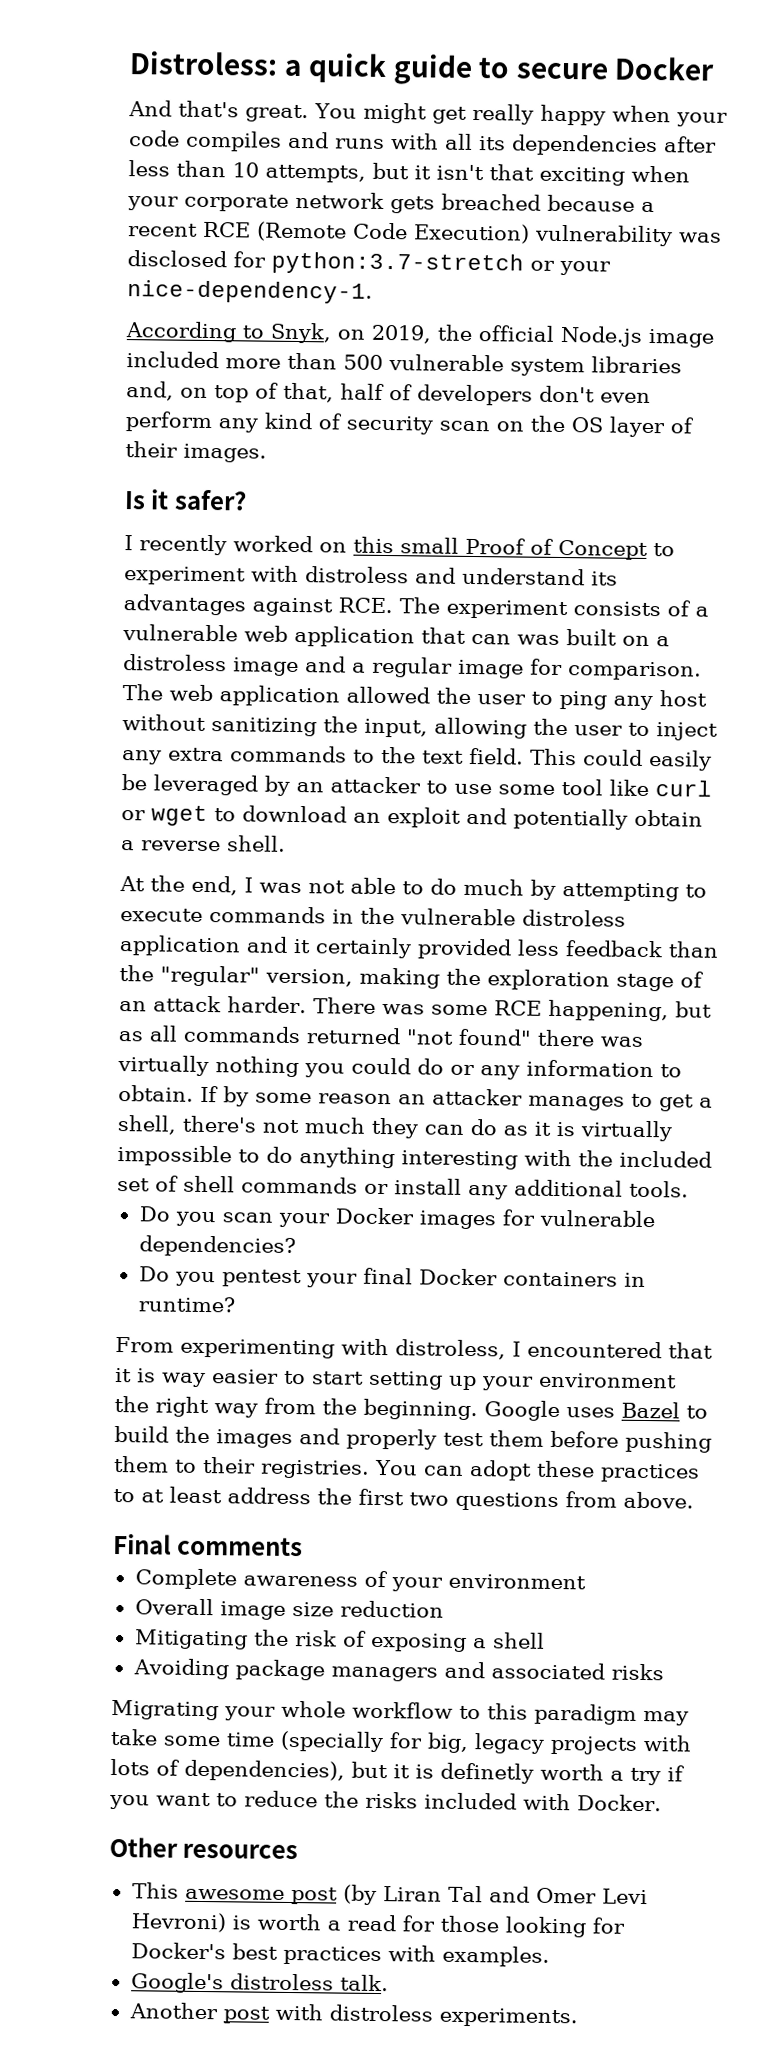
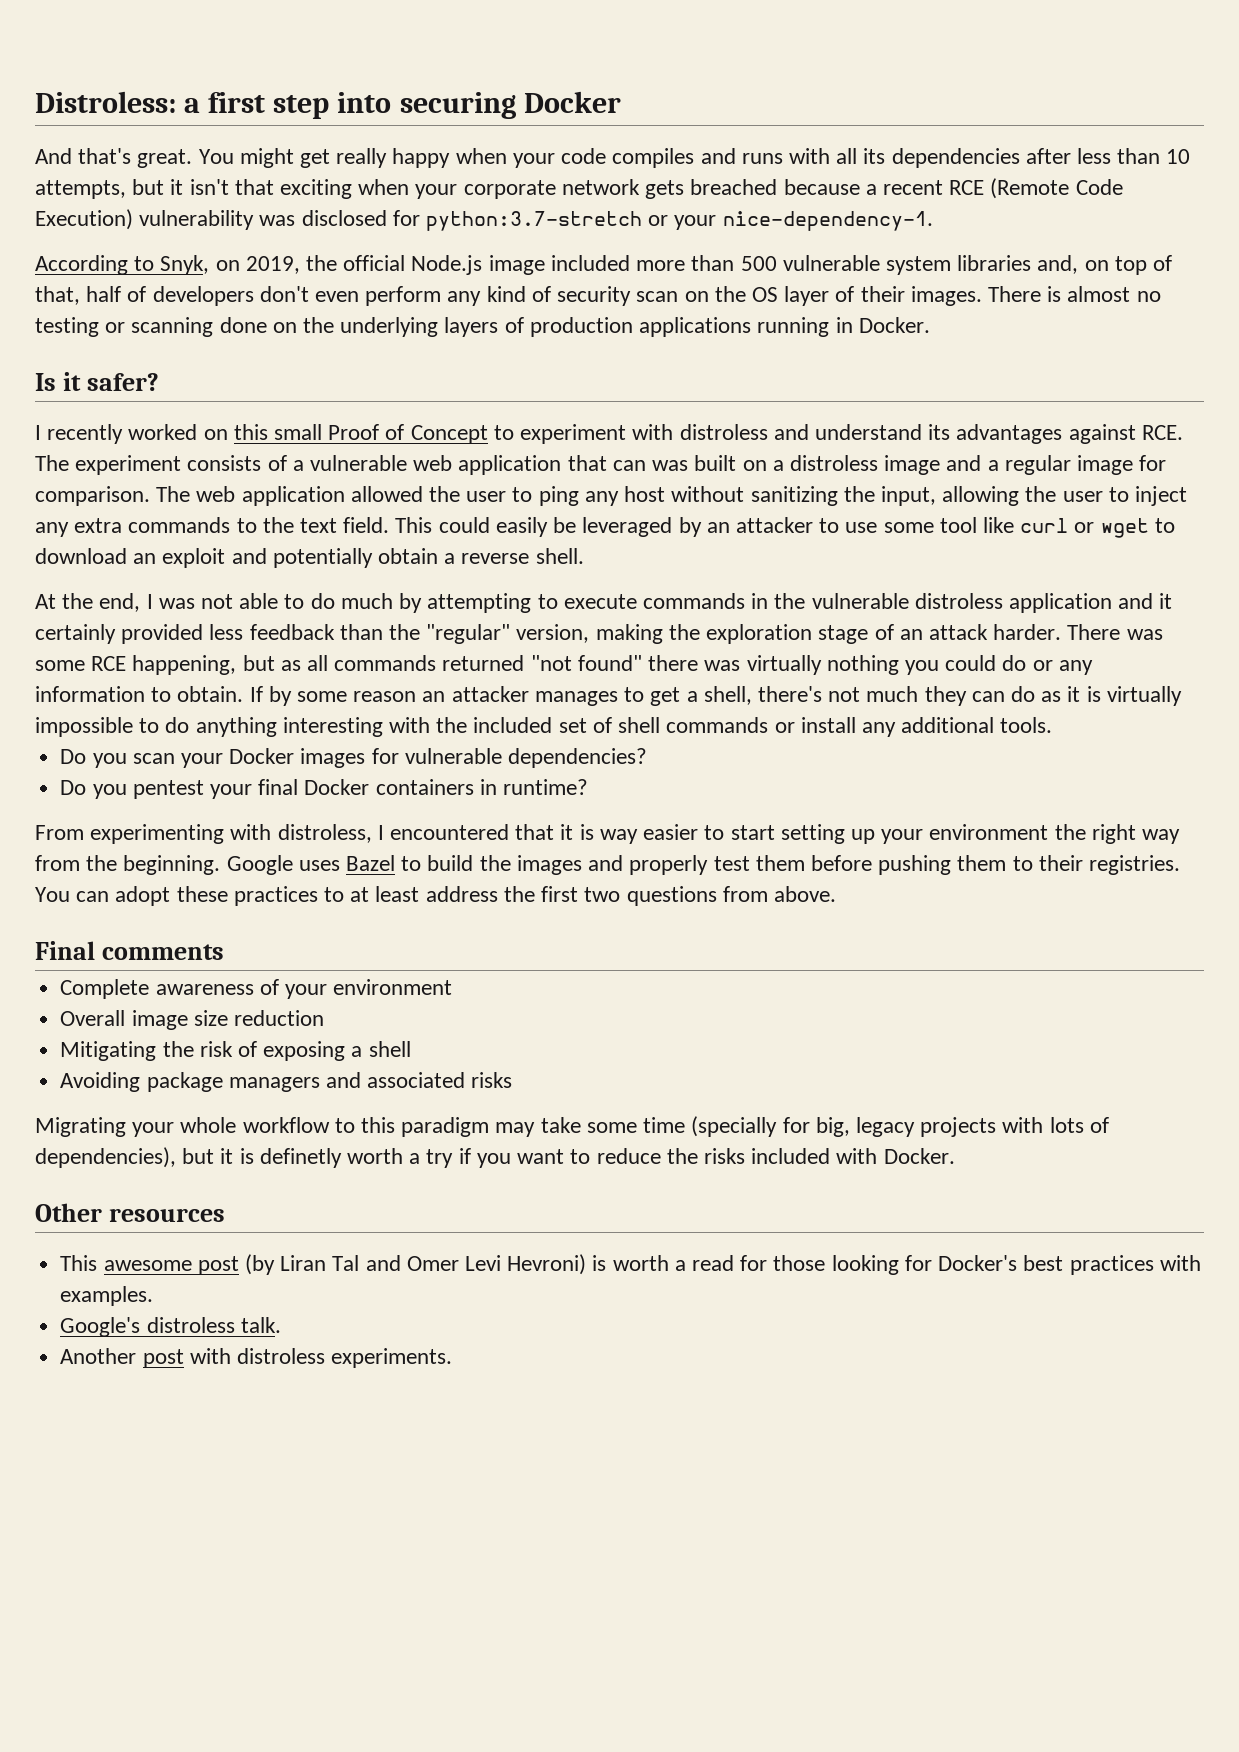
- Distroless: a quick guide to secure Docker
+ Distroless: a first step into securing Docker
+ There is almost no testing or scanning done on the underlying layers of production applications running in Docker.

